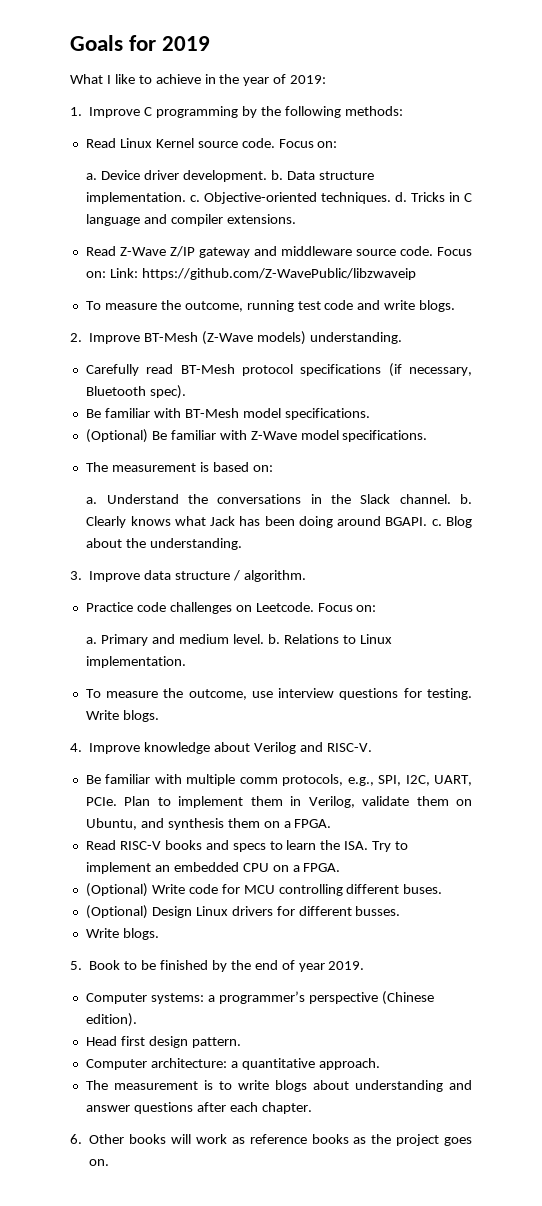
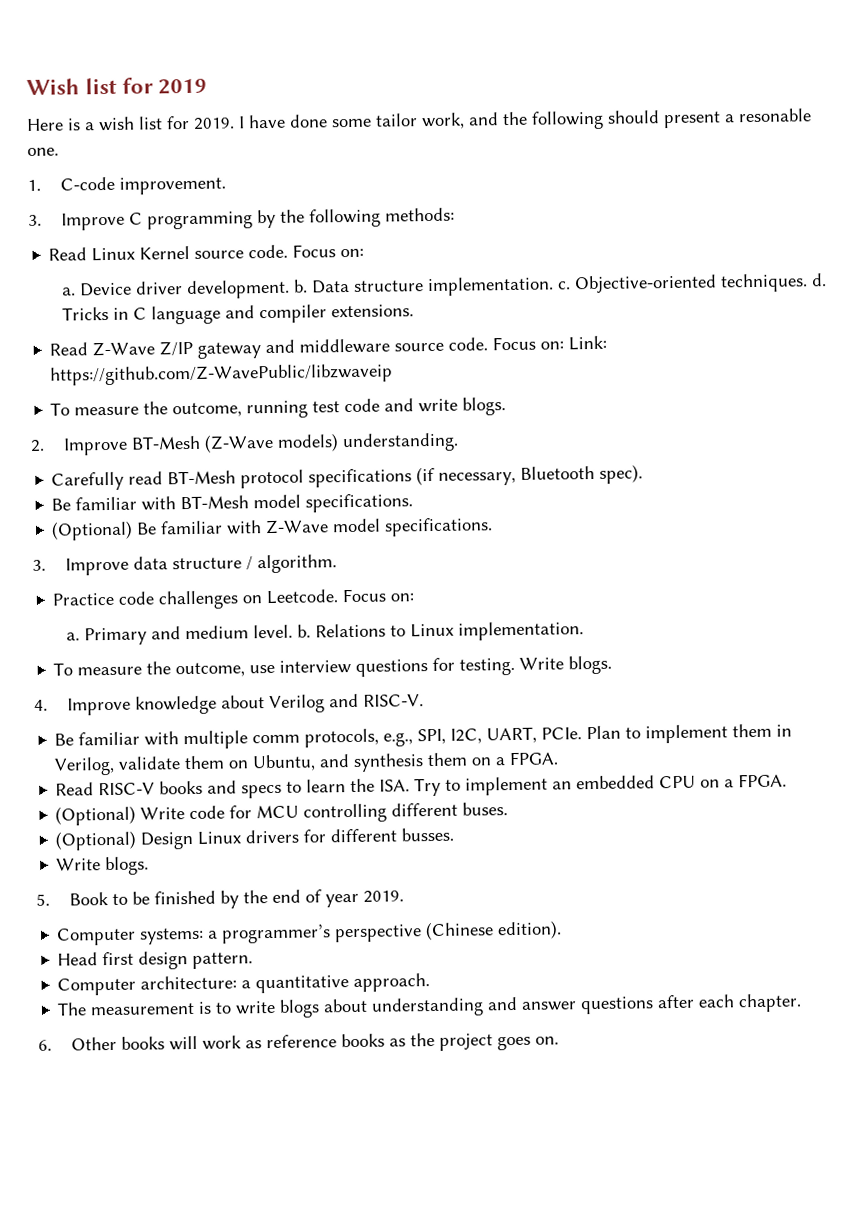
- Goals for 2019
+ Wish list for 2019
- What I like to achieve in the year of 2019:
- 1. Improve C programming by the following methods:
+ Here is a wish list for 2019. I have done some tailor work, and the following should present a resonable one.
+ 1. C-code improvement.
+ 3. Improve C programming by the following methods:
- The measurement is based on:
- a. Understand the conversations in the Slack channel. b. Clearly knows what Jack has been doing around BGAPI. c. Blog about the understanding.

